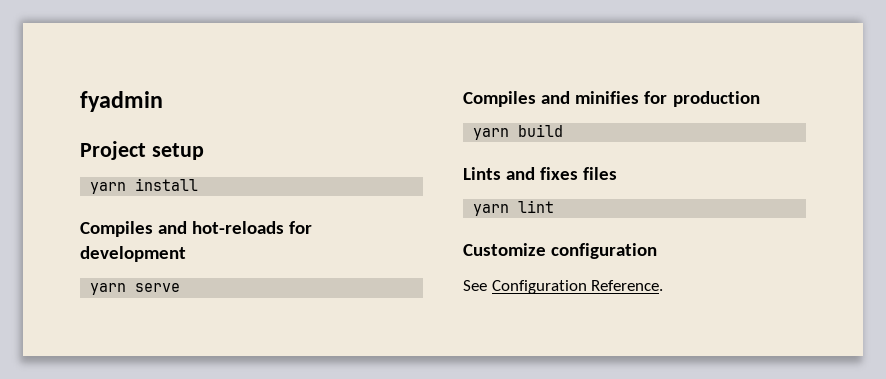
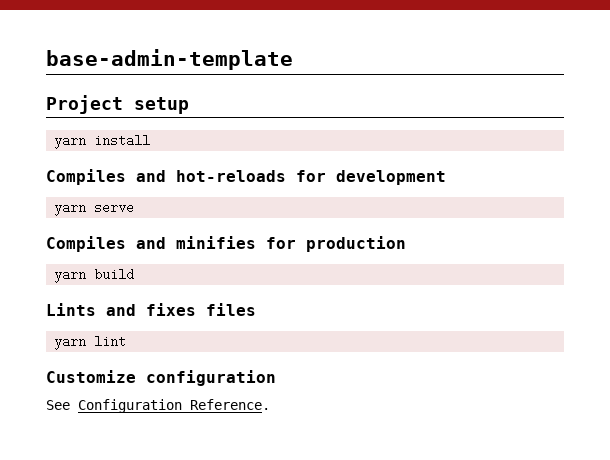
- fyadmin
+ base-admin-template

